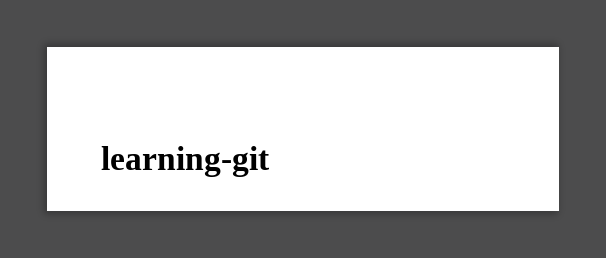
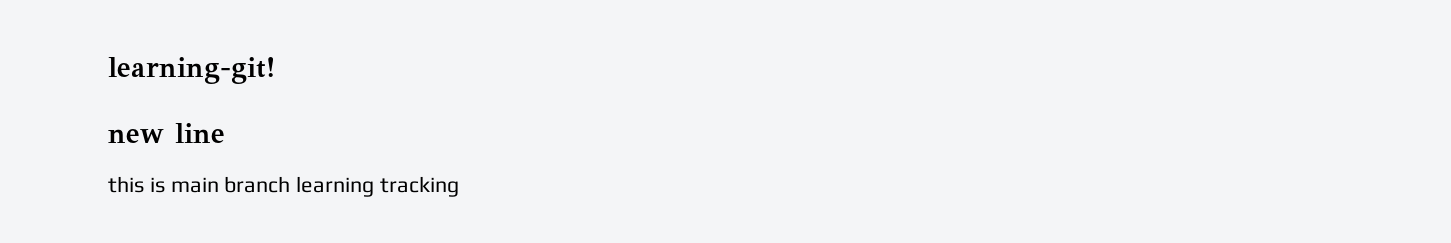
- learning-git
+ learning-git!
+ new line
+ this is main branch learning tracking

